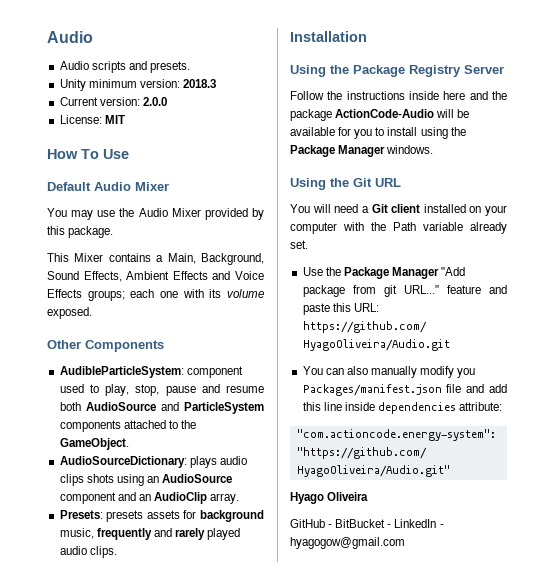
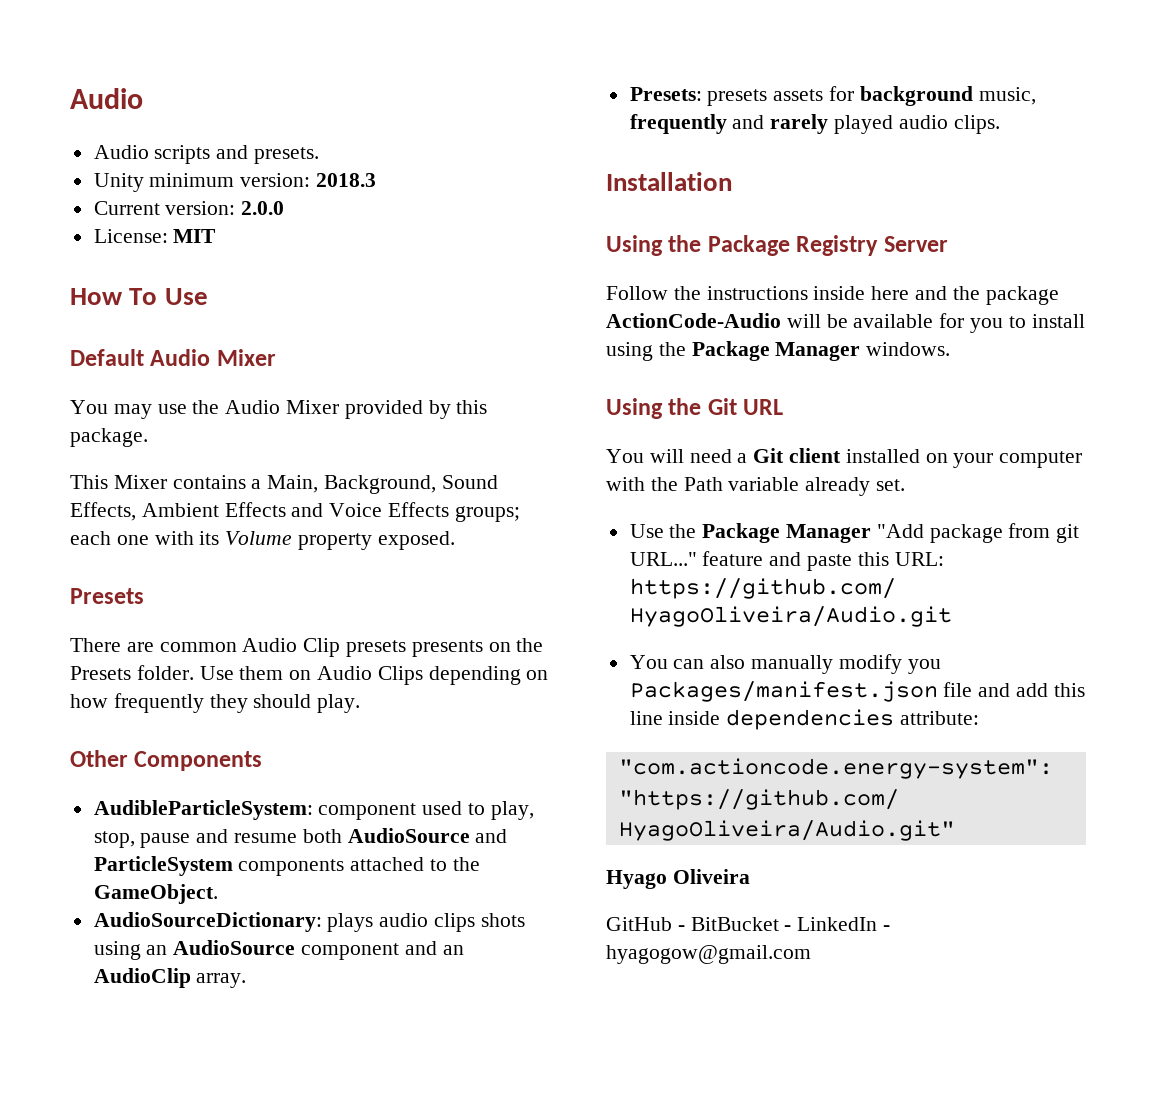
- This Mixer contains a Main, Background, Sound Effects, Ambient Effects and Voice Effects groups; each one with its volume exposed.
+ This Mixer contains a Main, Background, Sound Effects, Ambient Effects and Voice Effects groups; each one with its Volume property exposed.
+ Presets
+ There are common Audio Clip presets presents on the Presets folder. Use them on Audio Clips depending on how frequently they should play.

